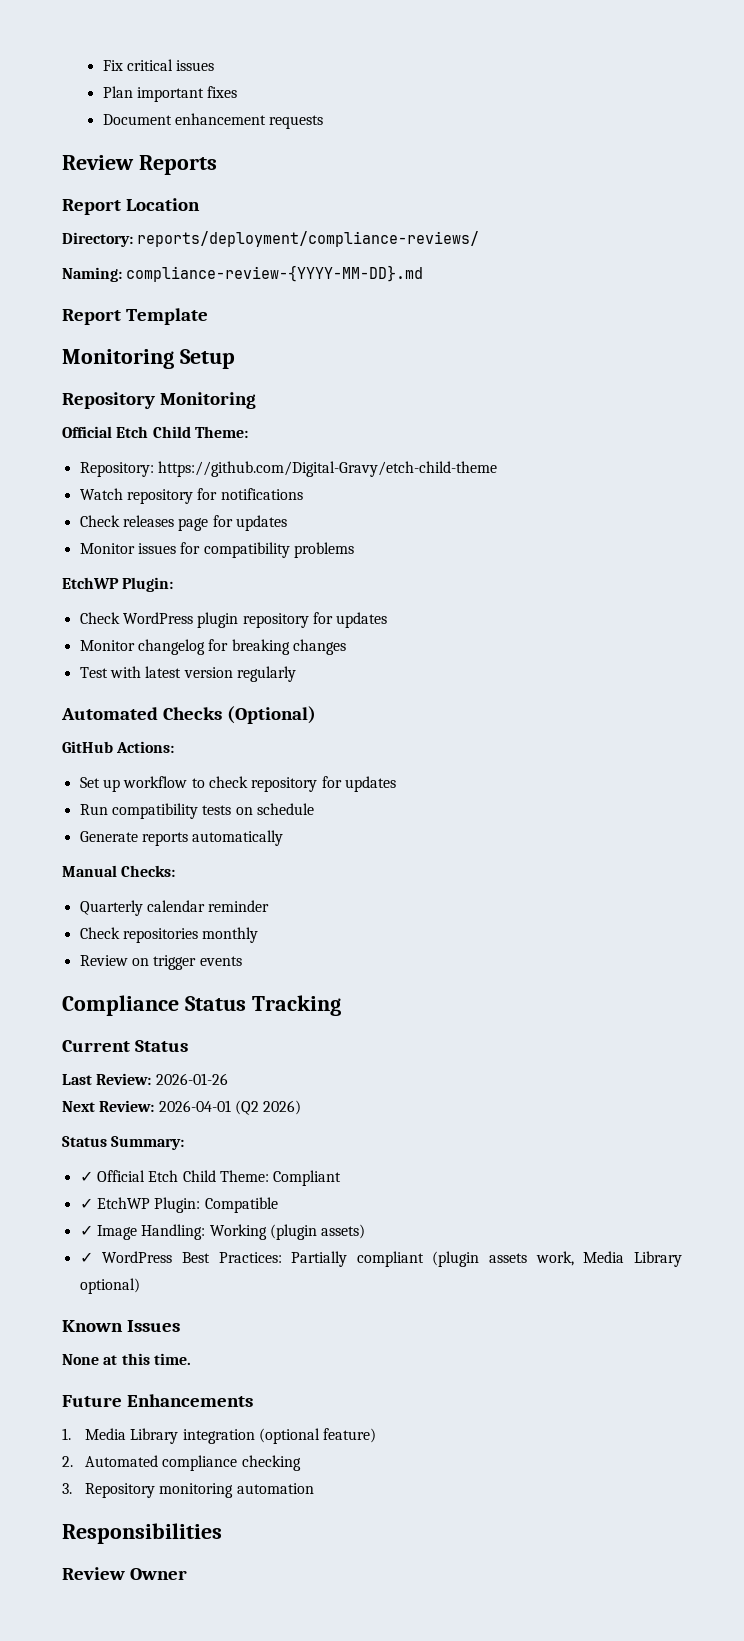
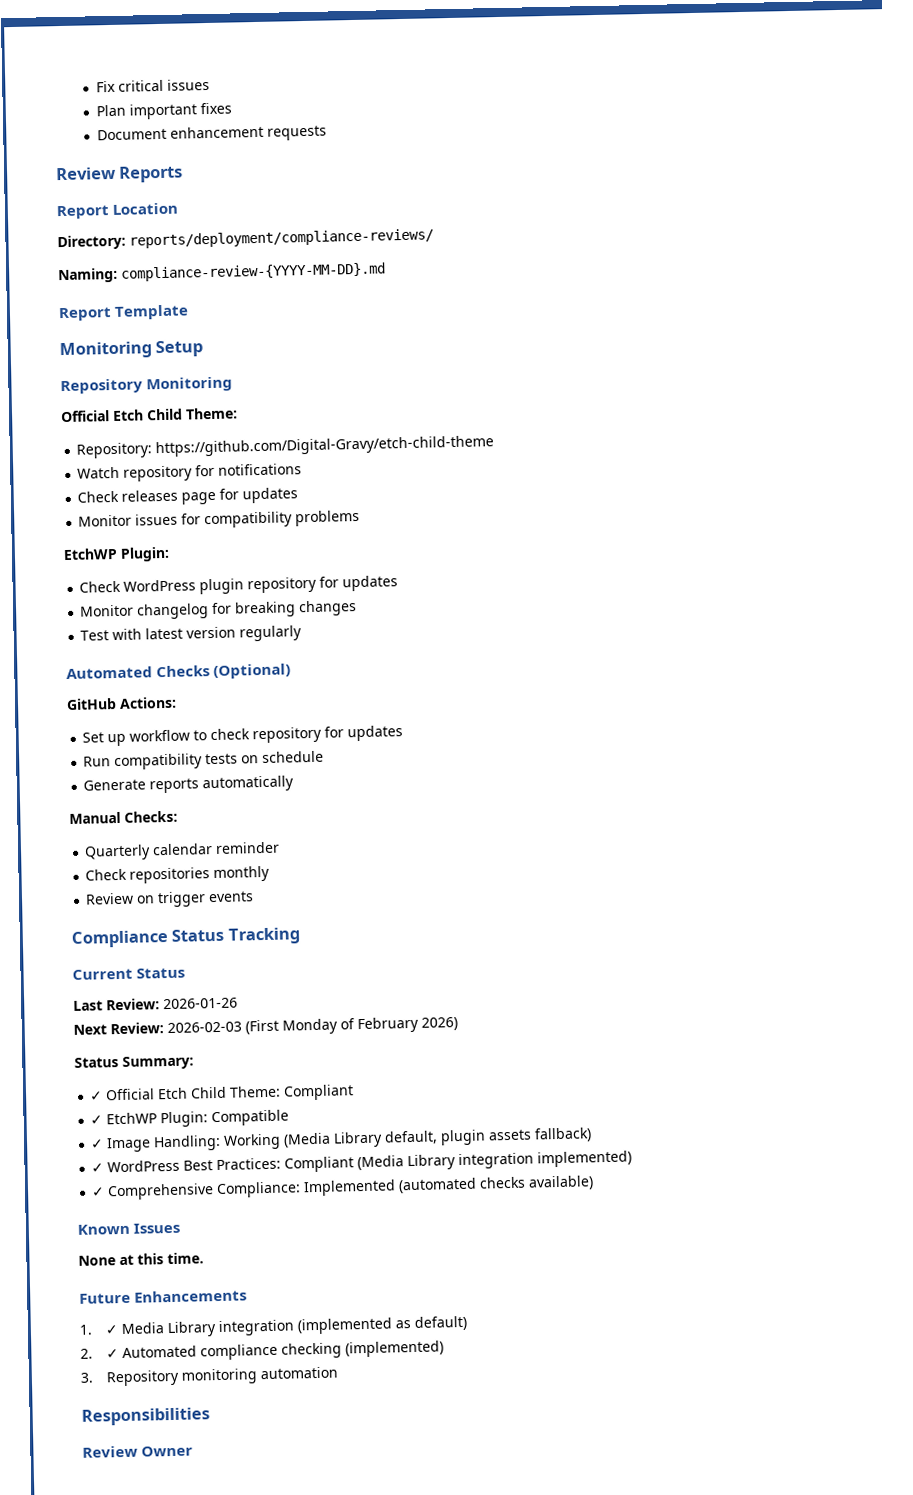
- Next Review: 2026-04-01 (Q2 2026)
+ Next Review: 2026-02-03 (First Monday of February 2026)
- ✓ Image Handling: Working (plugin assets)
- ✓ WordPress Best Practices: Partially compliant (plugin assets work, Media Library optional)
+ ✓ Image Handling: Working (Media Library default, plugin assets fallback)
+ ✓ WordPress Best Practices: Compliant (Media Library integration implemented)
+ ✓ Comprehensive Compliance: Implemented (automated checks available)
- 1. Media Library integration (optional feature)
+ 1. ✓ Media Library integration (implemented as default)
- 2. Automated compliance checking
+ 2. ✓ Automated compliance checking (implemented)

